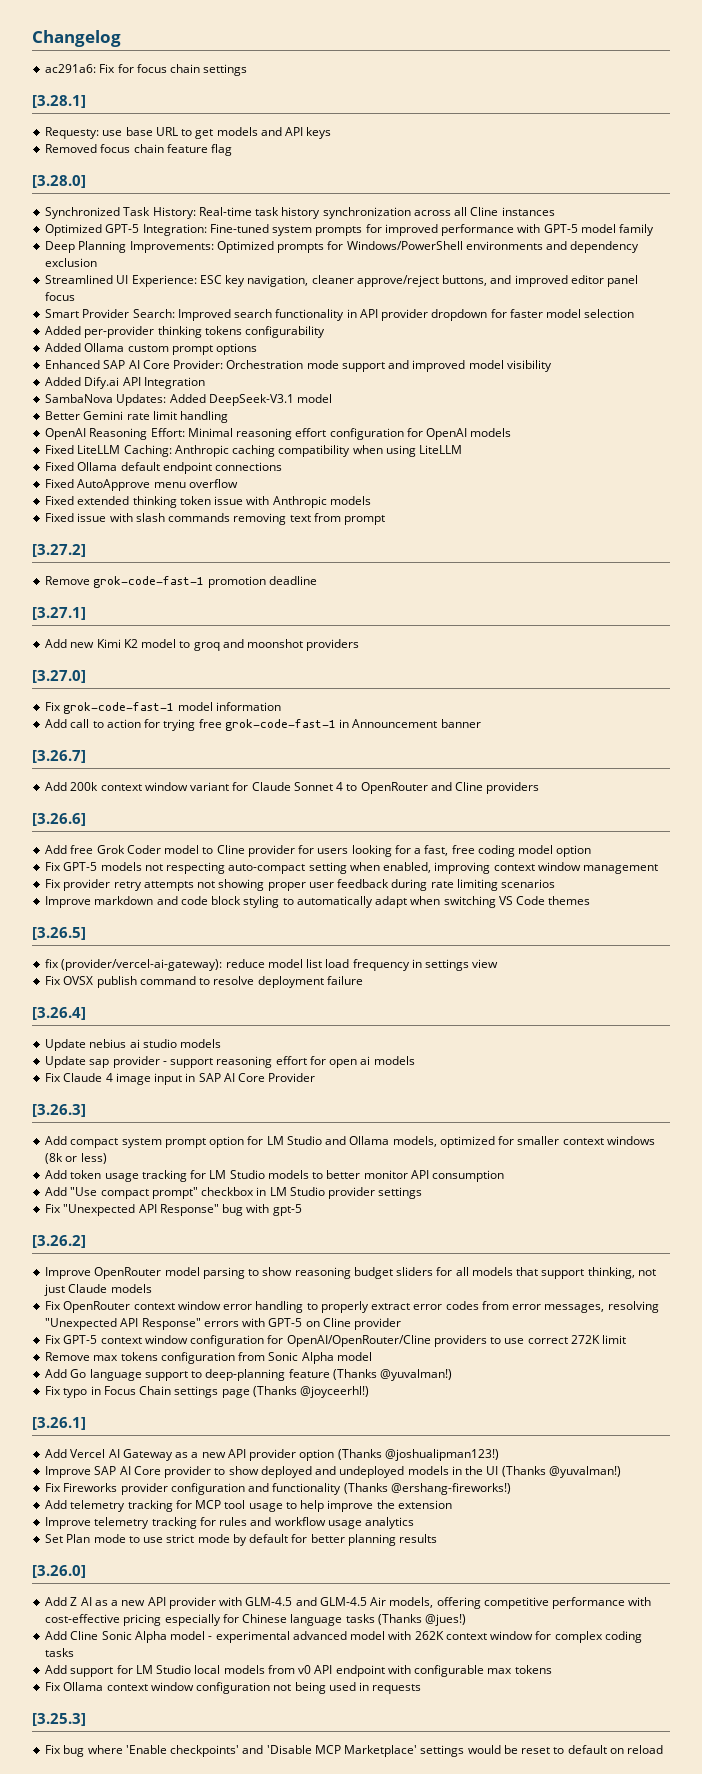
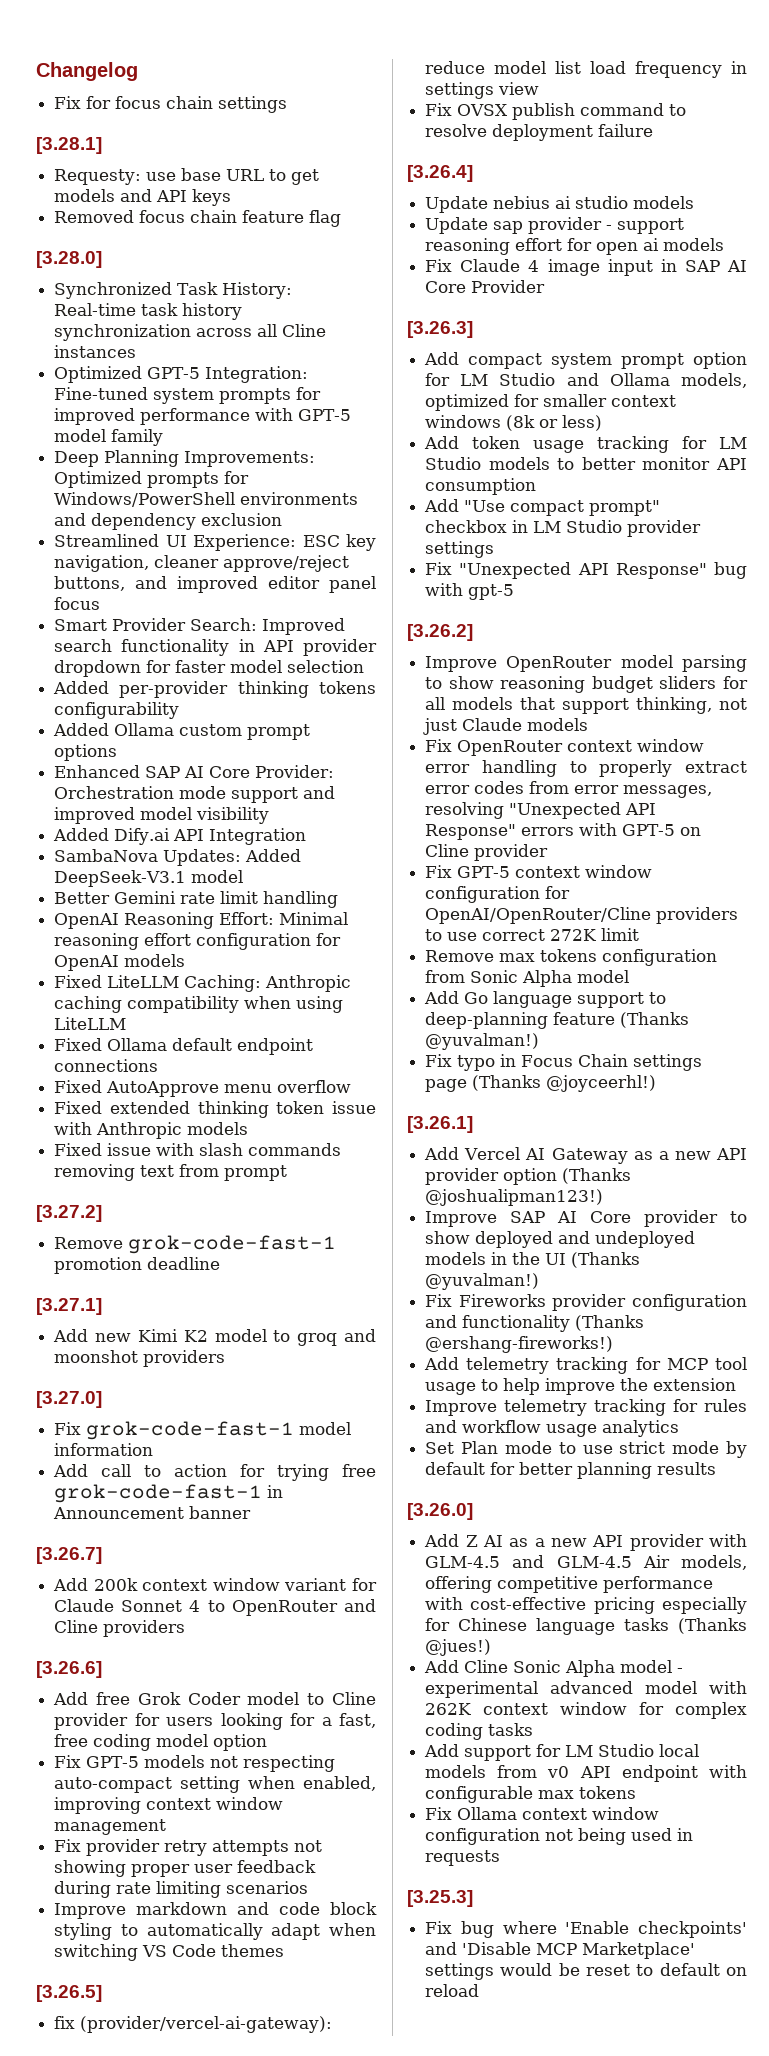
- ac291a6: Fix for focus chain settings
+ Fix for focus chain settings

